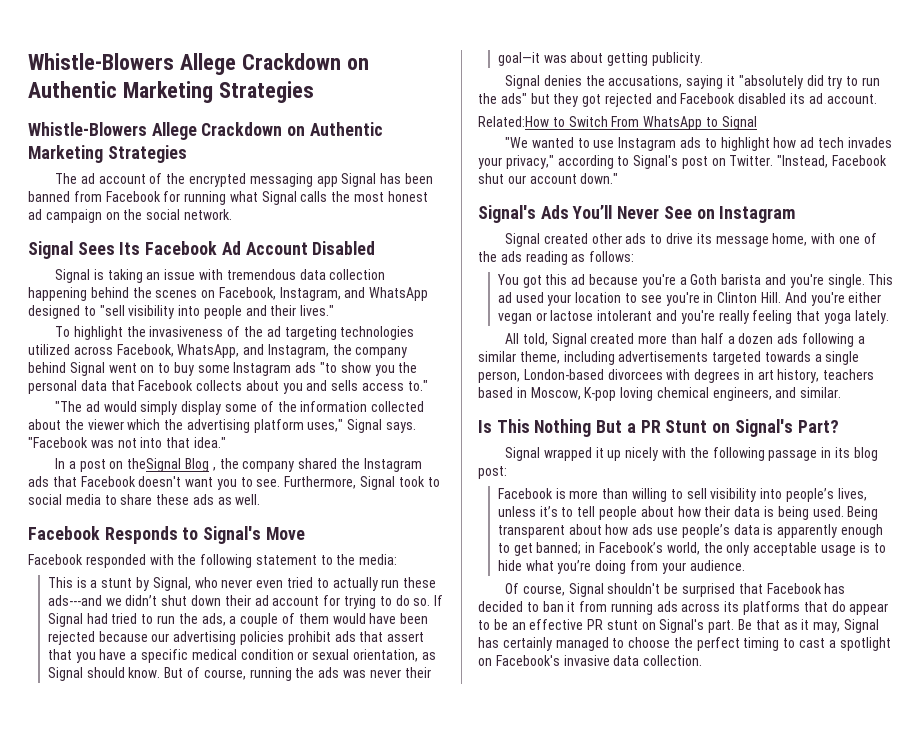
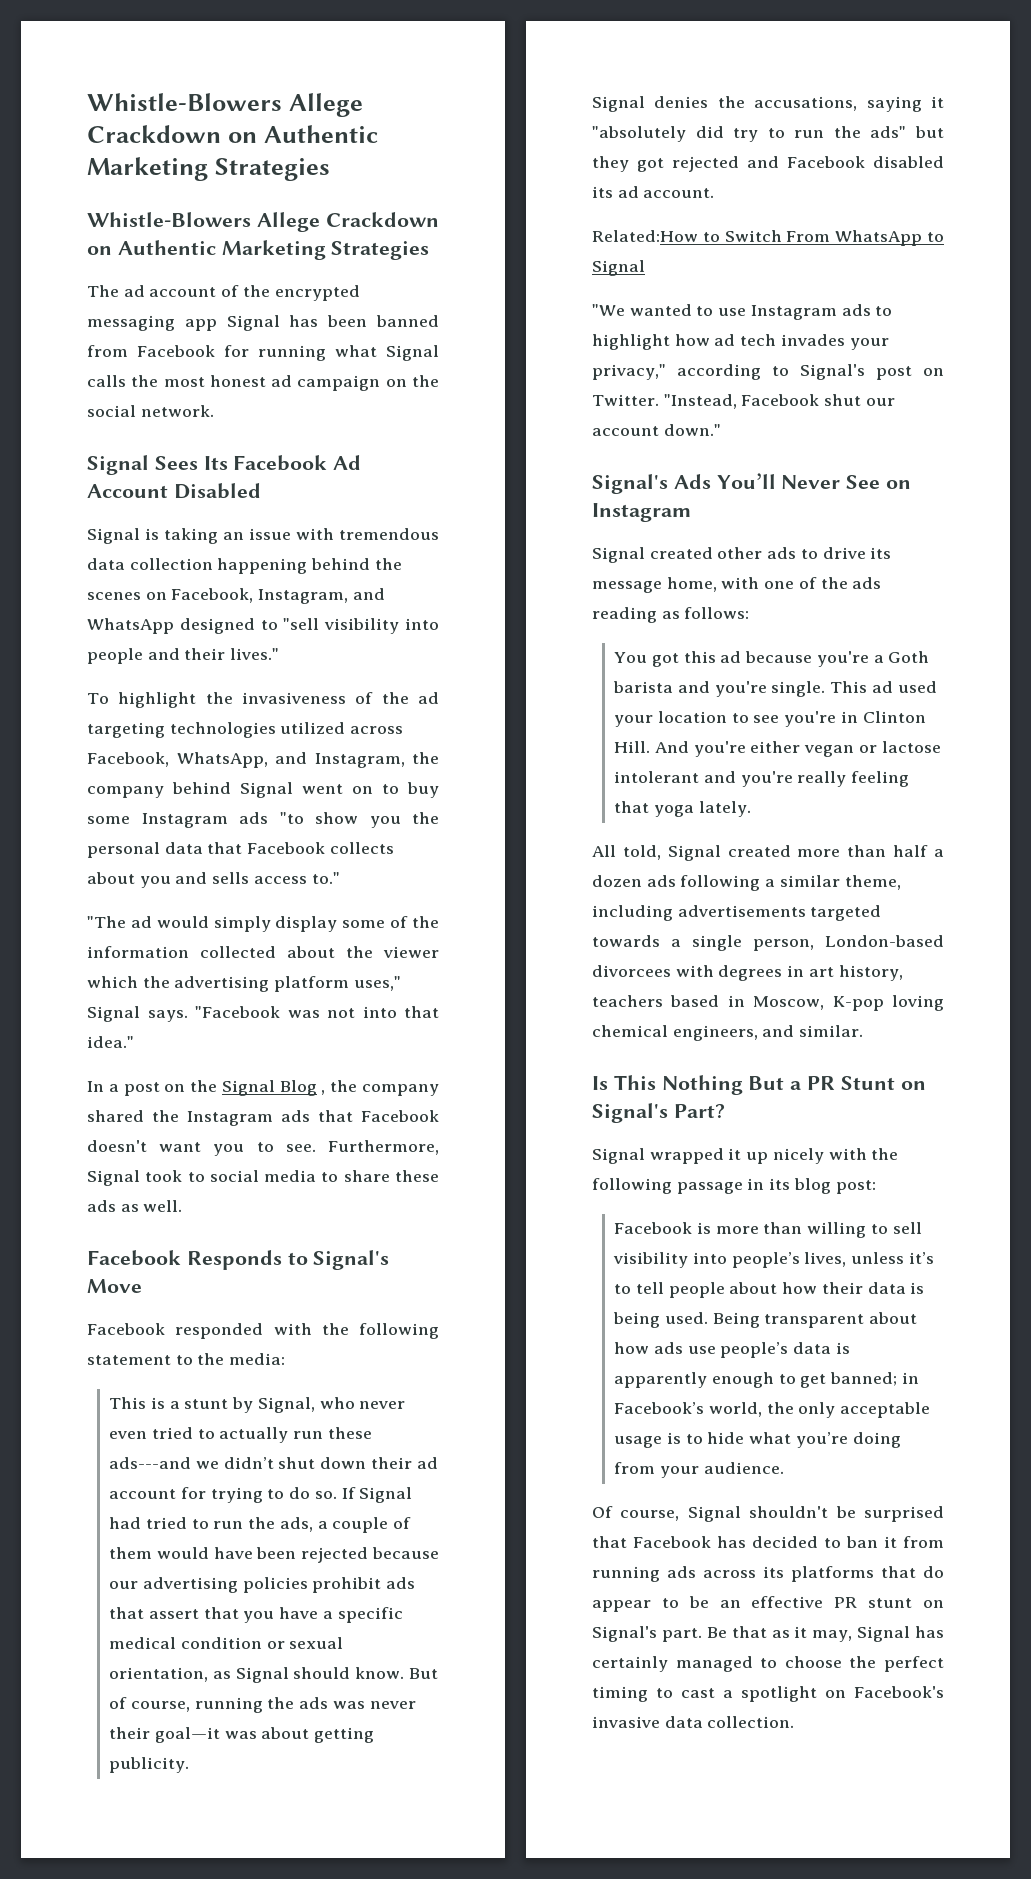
- In a post on theSignal Blog , the company shared the Instagram ads that Facebook doesn't want you to see.
+ In a post on the Signal Blog , the company shared the Instagram ads that Facebook doesn't want you to see.

